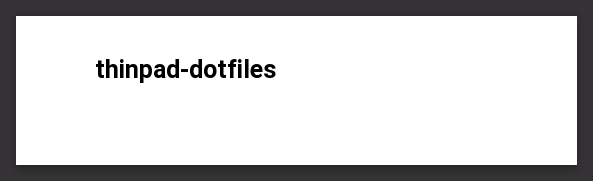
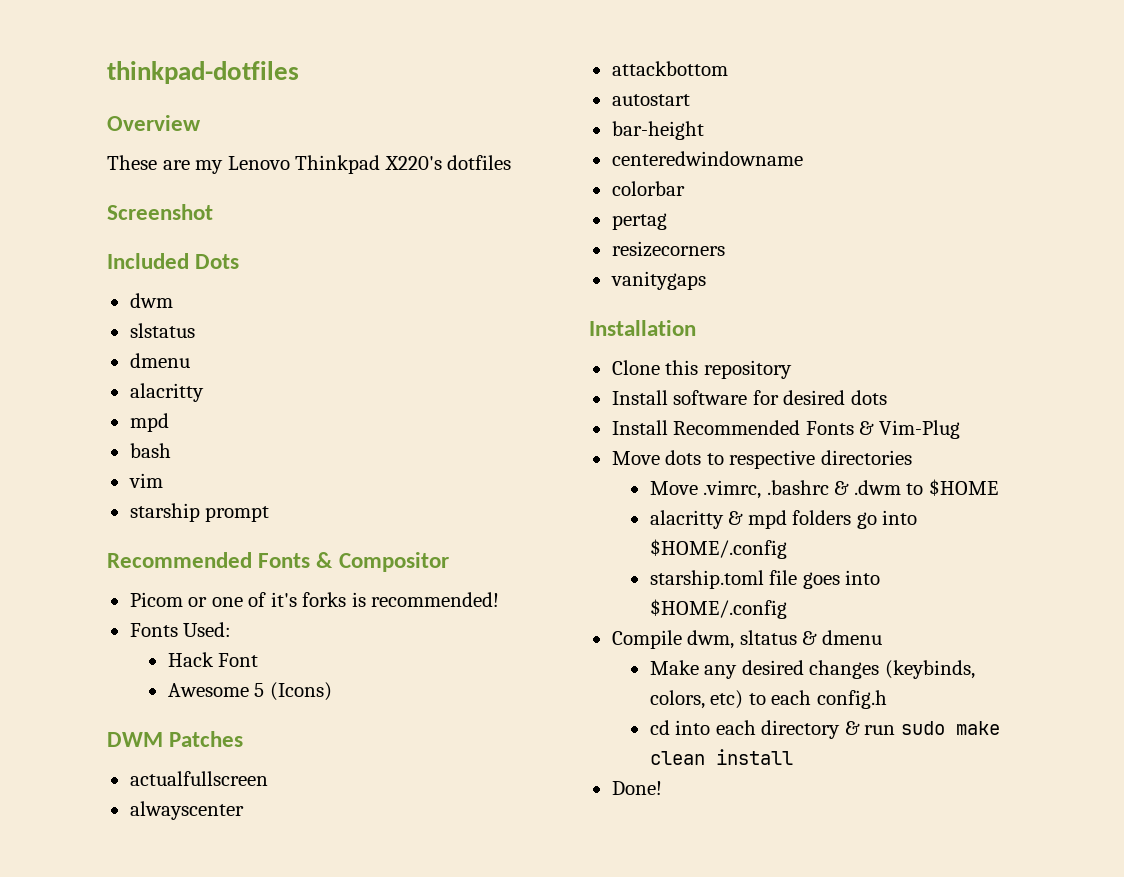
- thinpad-dotfiles
+ thinkpad-dotfiles
+ Overview
+ These are my Lenovo Thinkpad X220's dotfiles
+ Screenshot
+ Included Dots
+ dwm
+ slstatus
+ dmenu
+ alacritty
+ mpd
+ bash
+ vim
+ starship prompt
+ Recommended Fonts & Compositor
+ Picom or one of it's forks is recommended!
+ Fonts Used:
+ Hack Font
+ Awesome 5 (Icons)
+ DWM Patches
+ actualfullscreen
+ alwayscenter
+ attackbottom
+ autostart
+ bar-height
+ centeredwindowname
+ colorbar
+ pertag
+ resizecorners
+ vanitygaps
+ Installation
+ Clone this repository
+ Install software for desired dots
+ Install Recommended Fonts & Vim-Plug
+ Move dots to respective directories
+ Move .vimrc, .bashrc & .dwm to $HOME
+ alacritty & mpd folders go into $HOME/.config
+ starship.toml file goes into $HOME/.config
+ Compile dwm, sltatus & dmenu
+ Make any desired changes (keybinds, colors, etc) to each config.h
+ cd into each directory & run sudo make clean install
+ Done!

